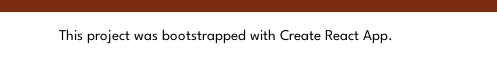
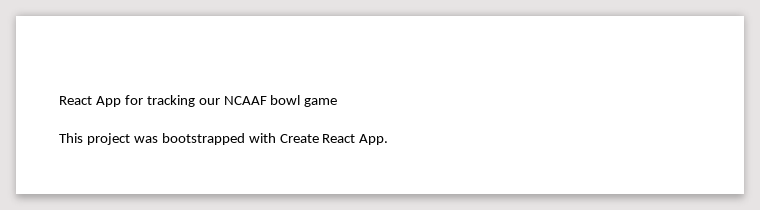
+ React App for tracking our NCAAF bowl game

